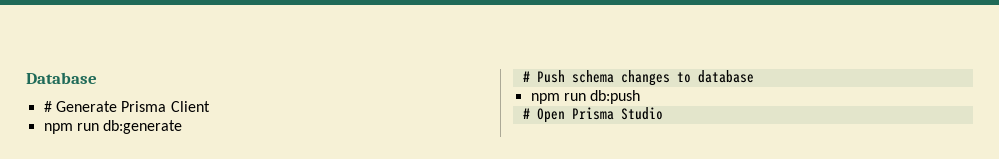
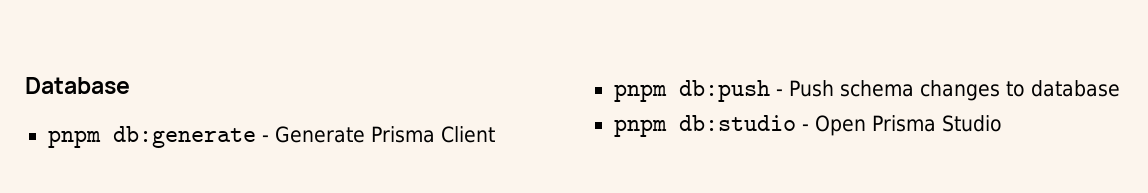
- # Generate Prisma Client
+ pnpm db:generate - Generate Prisma Client
- npm run db:generate
- # Push schema changes to database
+ pnpm db:push - Push schema changes to database
- npm run db:push
- # Open Prisma Studio
+ pnpm db:studio - Open Prisma Studio

